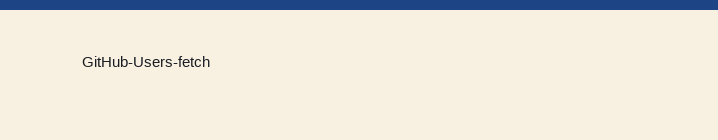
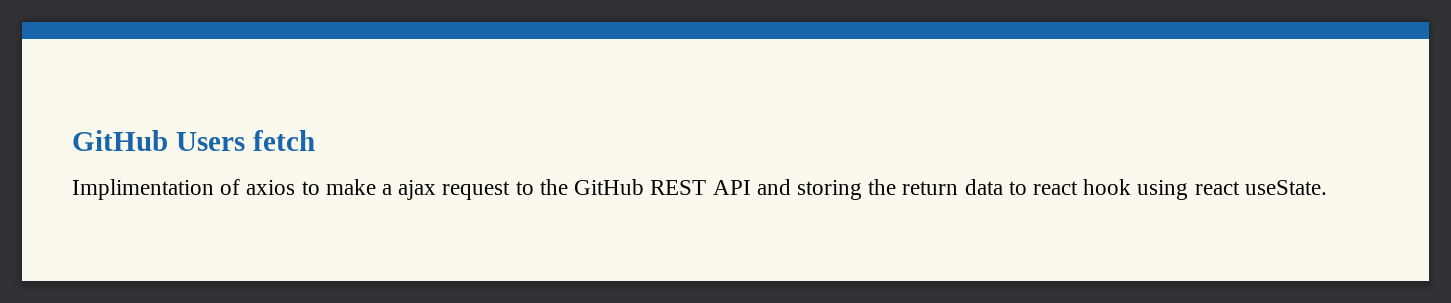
- GitHub-Users-fetch
+ GitHub Users fetch
+ Implimentation of axios to make a ajax request to the GitHub REST API and storing the return data to react hook using react useState.

